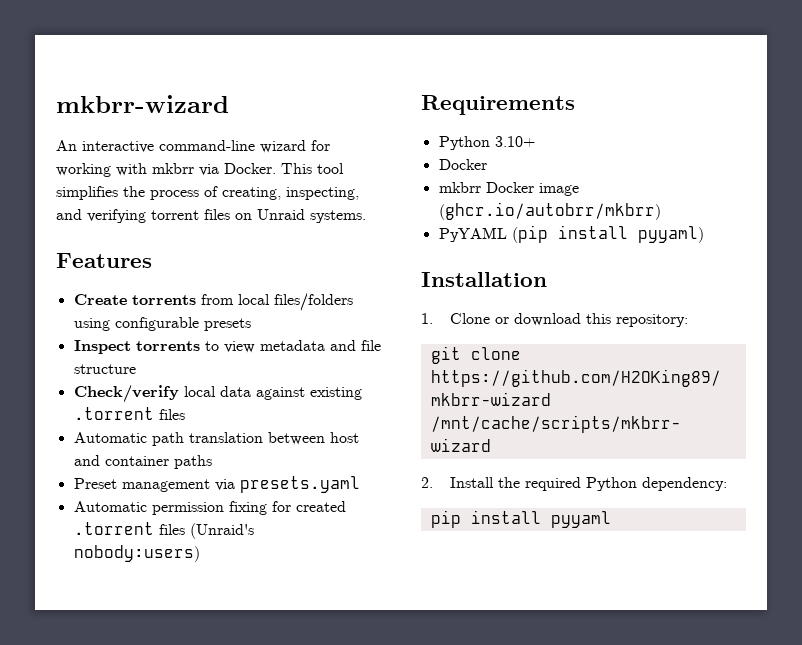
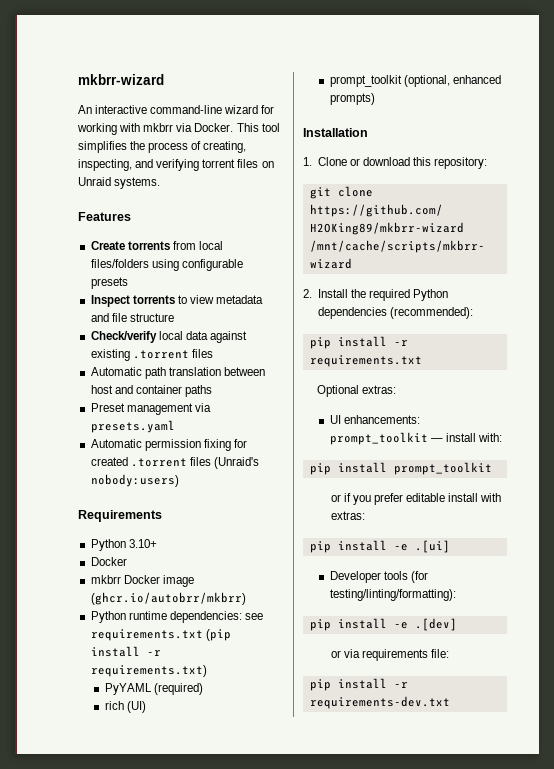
- PyYAML (pip install pyyaml)
+ Python runtime dependencies: see requirements.txt (pip install -r requirements.txt)
+ PyYAML (required)
+ rich (UI)
+ prompt_toolkit (optional, enhanced prompts)
- 2. Install the required Python dependency:
- pip install pyyaml
+ 2. Install the required Python dependencies (recommended):
+ pip install -r requirements.txt
+ Optional extras:
+ UI enhancements: prompt_toolkit — install with:
+ pip install prompt_toolkit
+ or if you prefer editable install with extras:
+ pip install -e .[ui]
+ Developer tools (for testing/linting/formatting):
+ pip install -e .[dev]
+ or via requirements file:
+ pip install -r requirements-dev.txt

